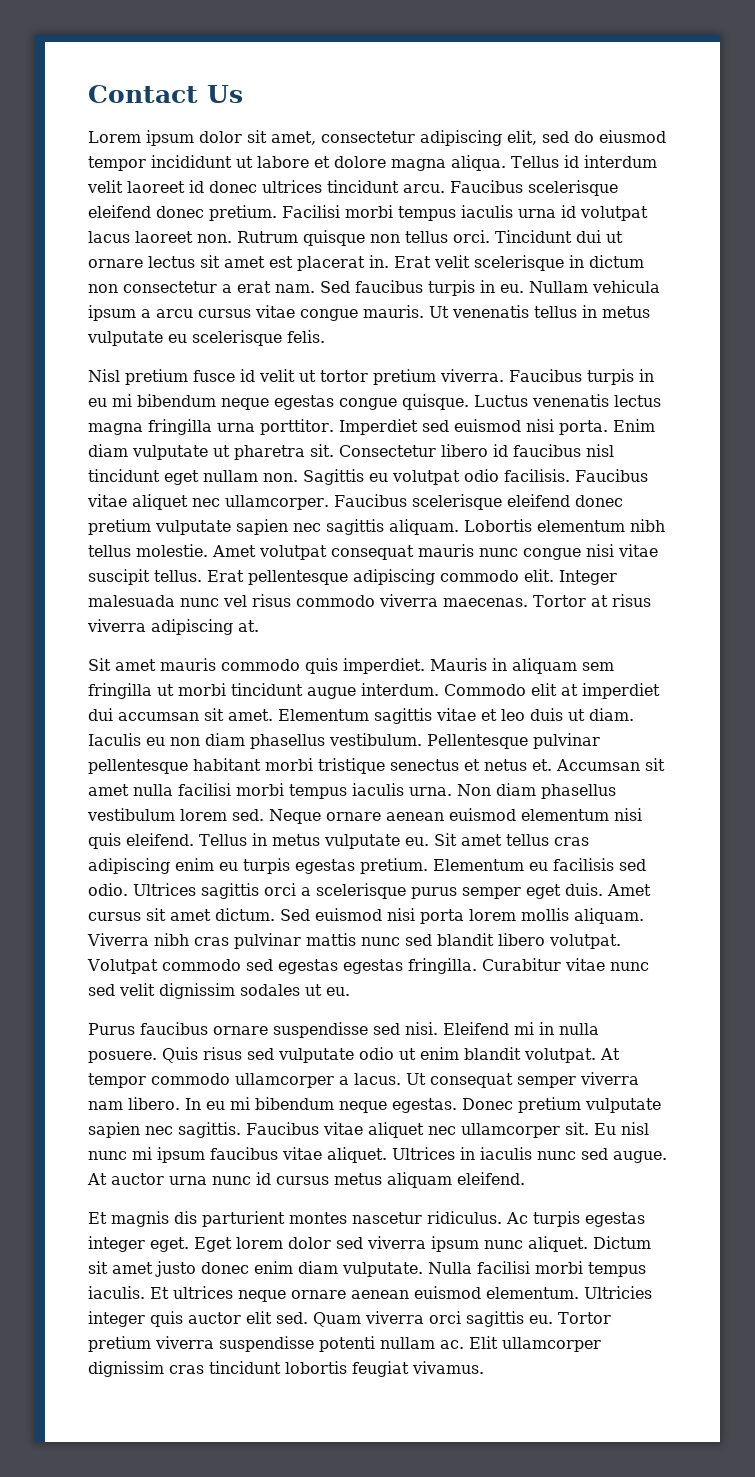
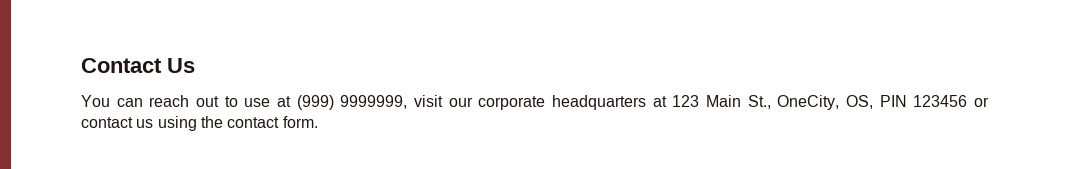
- Lorem ipsum dolor sit amet, consectetur adipiscing elit, sed do eiusmod tempor incididunt ut labore et dolore magna aliqua. Tellus id interdum velit laoreet id donec ultrices tincidunt arcu. Faucibus scelerisque eleifend donec pretium. Facilisi morbi tempus iaculis urna id volutpat lacus laoreet non. Rutrum quisque non tellus orci. Tincidunt dui ut ornare lectus sit amet est placerat in. Erat velit scelerisque in dictum non consectetur a erat nam. Sed faucibus turpis in eu. Nullam vehicula ipsum a arcu cursus vitae congue mauris. Ut venenatis tellus in metus vulputate eu scelerisque felis.
- Nisl pretium fusce id velit ut tortor pretium viverra. Faucibus turpis in eu mi bibendum neque egestas congue quisque. Luctus venenatis lectus magna fringilla urna porttitor. Imperdiet sed euismod nisi porta. Enim diam vulputate ut pharetra sit. Consectetur libero id faucibus nisl tincidunt eget nullam non. Sagittis eu volutpat odio facilisis. Faucibus vitae aliquet nec ullamcorper. Faucibus scelerisque eleifend donec pretium vulputate sapien nec sagittis aliquam. Lobortis elementum nibh tellus molestie. Amet volutpat consequat mauris nunc congue nisi vitae suscipit tellus. Erat pellentesque adipiscing commodo elit. Integer malesuada nunc vel risus commodo viverra maecenas. Tortor at risus viverra adipiscing at.
- Sit amet mauris commodo quis imperdiet. Mauris in aliquam sem fringilla ut morbi tincidunt augue interdum. Commodo elit at imperdiet dui accumsan sit amet. Elementum sagittis vitae et leo duis ut diam. Iaculis eu non diam phasellus vestibulum. Pellentesque pulvinar pellentesque habitant morbi tristique senectus et netus et. Accumsan sit amet nulla facilisi morbi tempus iaculis urna. Non diam phasellus vestibulum lorem sed. Neque ornare aenean euismod elementum nisi quis eleifend. Tellus in metus vulputate eu. Sit amet tellus cras adipiscing enim eu turpis egestas pretium. Elementum eu facilisis sed odio. Ultrices sagittis orci a scelerisque purus semper eget duis. Amet cursus sit amet dictum. Sed euismod nisi porta lorem mollis aliquam. Viverra nibh cras pulvinar mattis nunc sed blandit libero volutpat. Volutpat commodo sed egestas egestas fringilla. Curabitur vitae nunc sed velit dignissim sodales ut eu.
- Purus faucibus ornare suspendisse sed nisi. Eleifend mi in nulla posuere. Quis risus sed vulputate odio ut enim blandit volutpat. At tempor commodo ullamcorper a lacus. Ut consequat semper viverra nam libero. In eu mi bibendum neque egestas. Donec pretium vulputate sapien nec sagittis. Faucibus vitae aliquet nec ullamcorper sit. Eu nisl nunc mi ipsum faucibus vitae aliquet. Ultrices in iaculis nunc sed augue. At auctor urna nunc id cursus metus aliquam eleifend.
- Et magnis dis parturient montes nascetur ridiculus. Ac turpis egestas integer eget. Eget lorem dolor sed viverra ipsum nunc aliquet. Dictum sit amet justo donec enim diam vulputate. Nulla facilisi morbi tempus iaculis. Et ultrices neque ornare aenean euismod elementum. Ultricies integer quis auctor elit sed. Quam viverra orci sagittis eu. Tortor pretium viverra suspendisse potenti nullam ac. Elit ullamcorper dignissim cras tincidunt lobortis feugiat vivamus.
+ You can reach out to use at (999) 9999999, visit our corporate headquarters at 123 Main St., OneCity, OS, PIN 123456 or contact us using the contact form.

